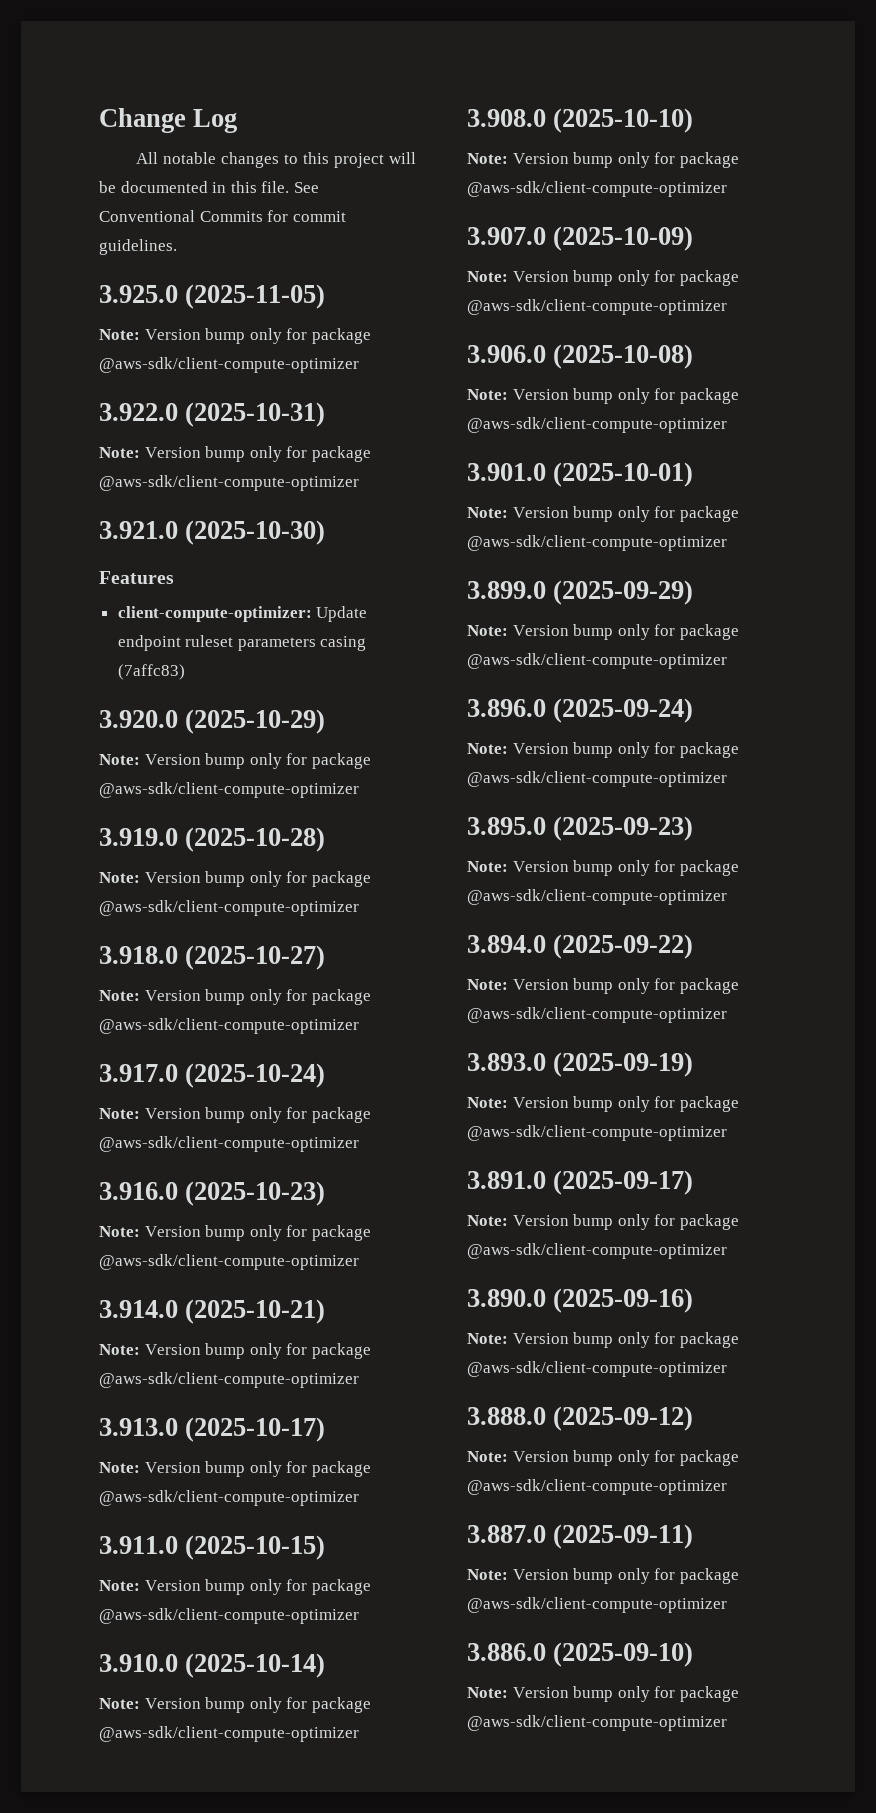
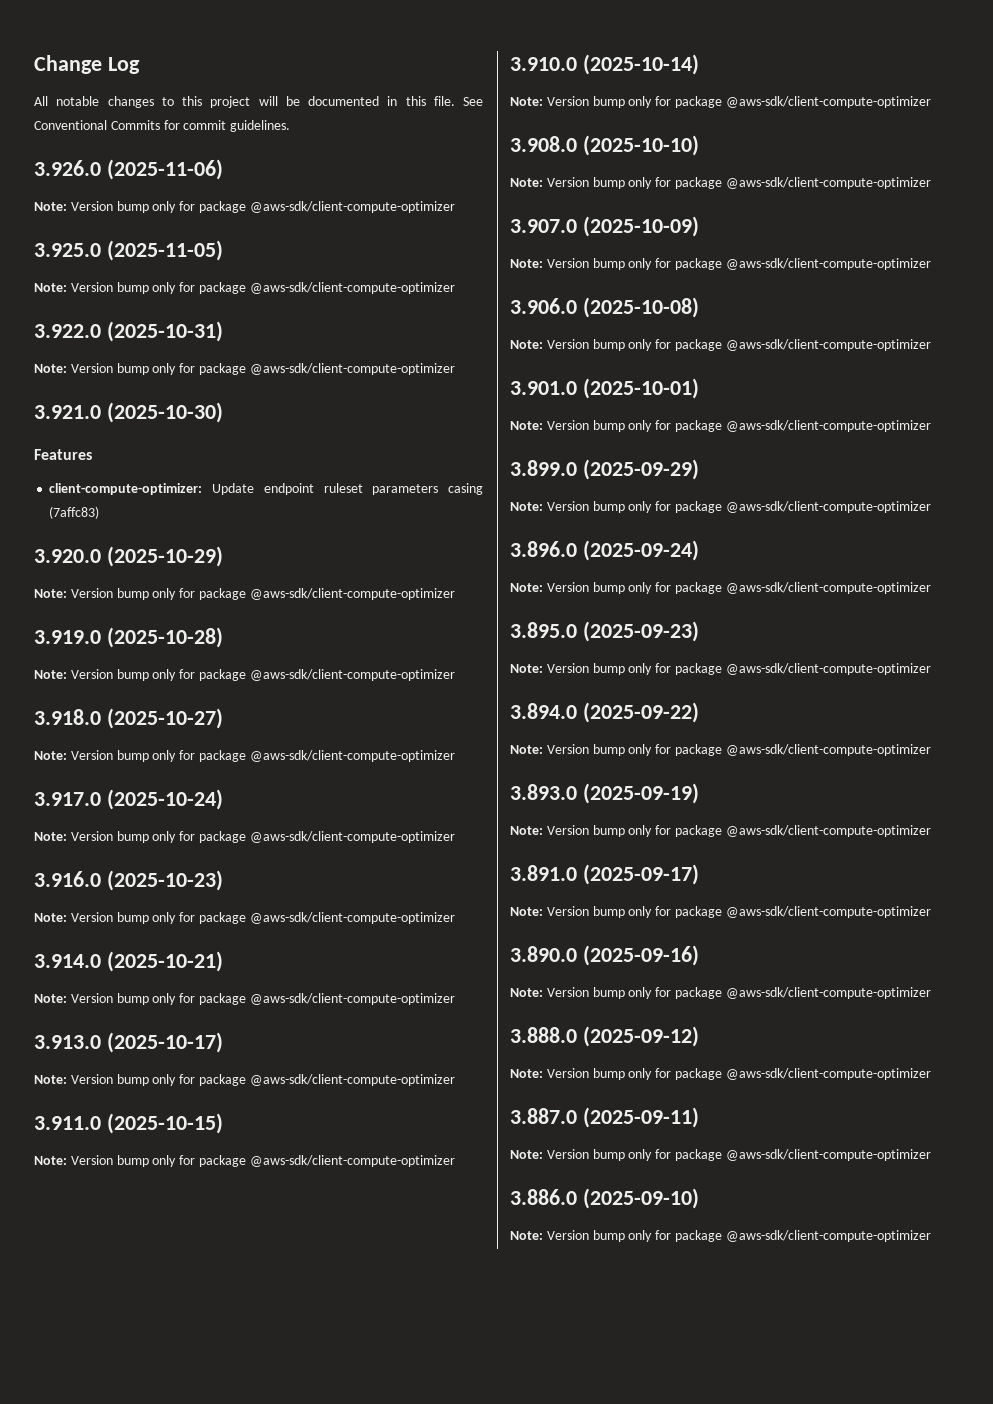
+ 3.926.0 (2025-11-06)
+ Note: Version bump only for package @aws-sdk/client-compute-optimizer

